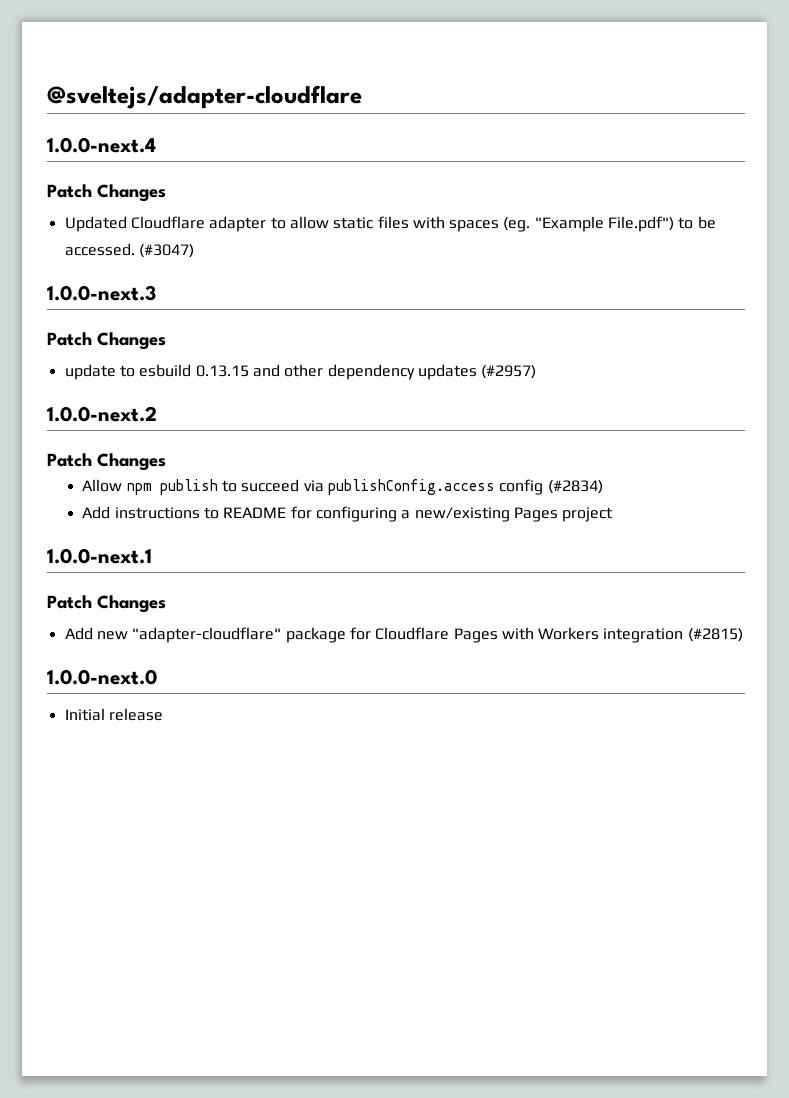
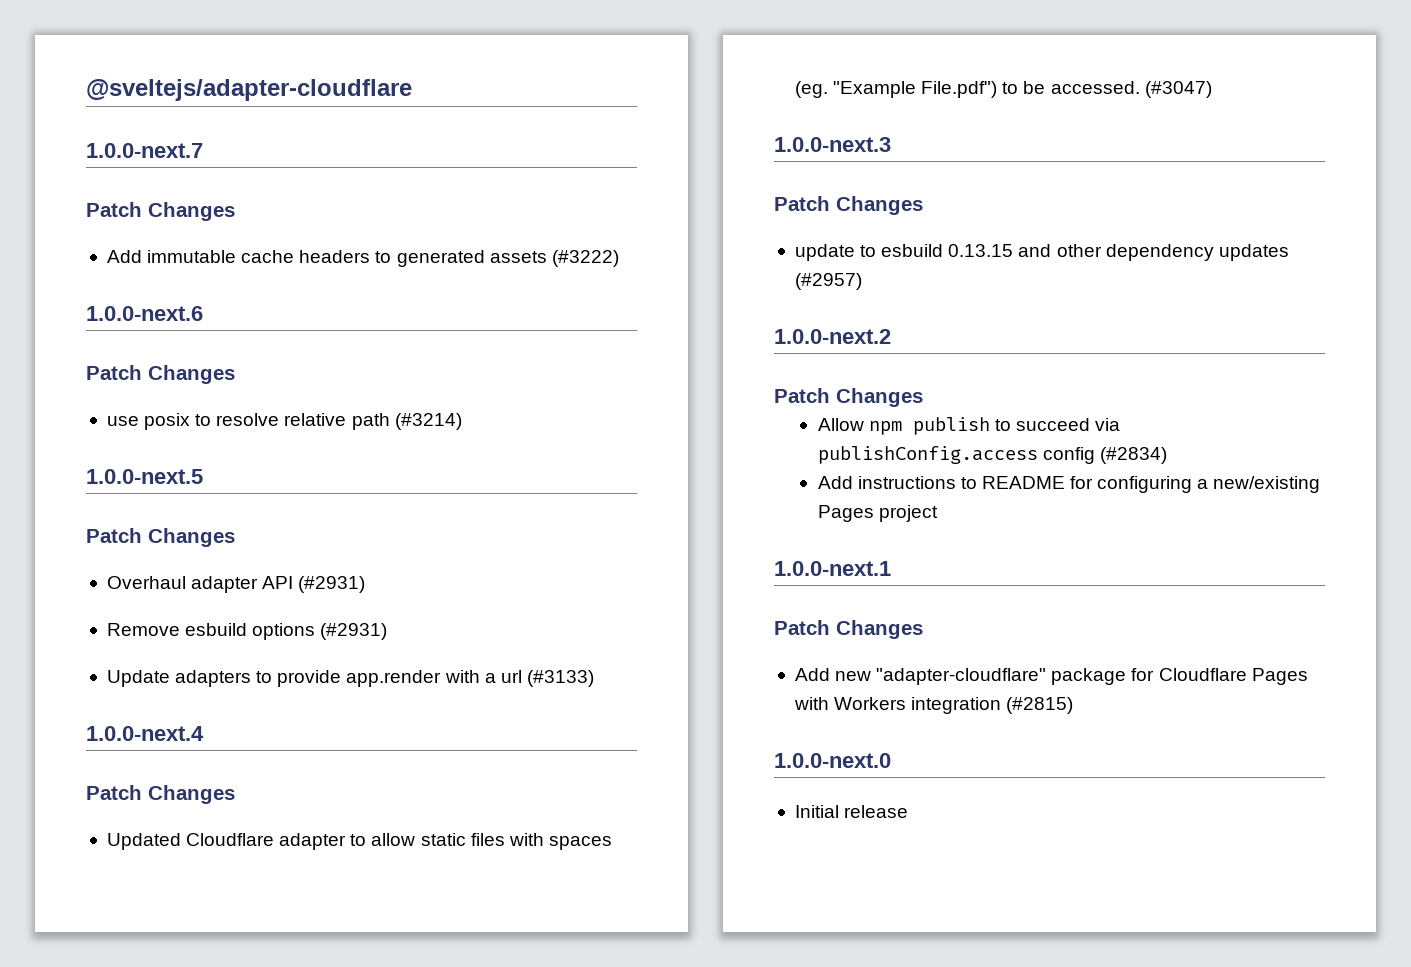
+ 1.0.0-next.7
+ Patch Changes
+ Add immutable cache headers to generated assets (#3222)
+ 1.0.0-next.6
+ Patch Changes
+ use posix to resolve relative path (#3214)
+ 1.0.0-next.5
+ Patch Changes
+ Overhaul adapter API (#2931)
+ Remove esbuild options (#2931)
+ Update adapters to provide app.render with a url (#3133)

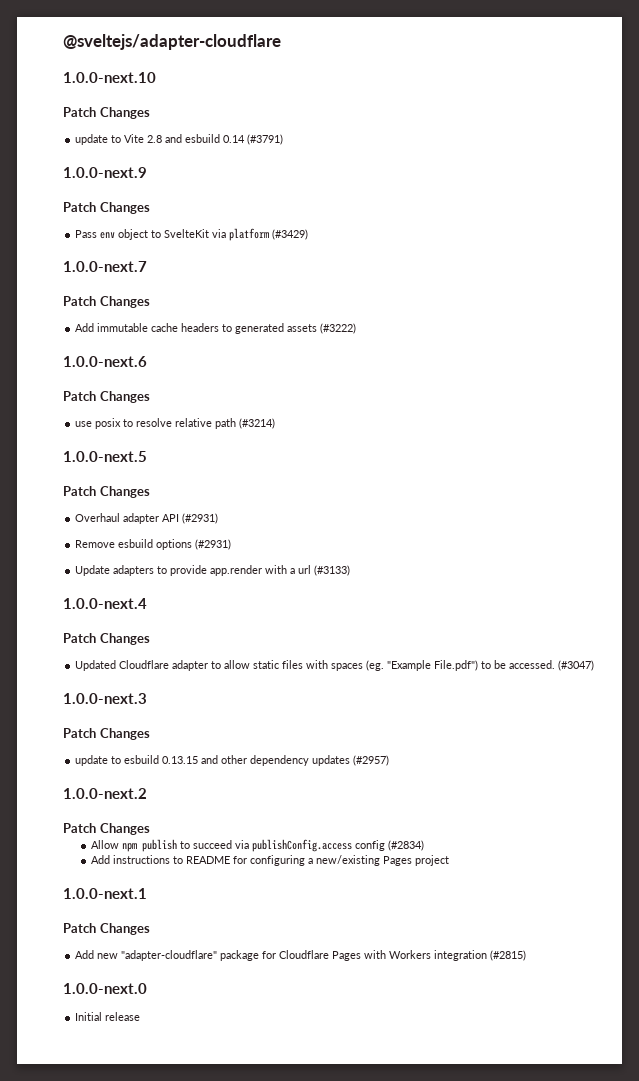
+ 1.0.0-next.10
+ Patch Changes
+ update to Vite 2.8 and esbuild 0.14 (#3791)
+ 1.0.0-next.9
+ Patch Changes
+ Pass env object to SvelteKit via platform (#3429)

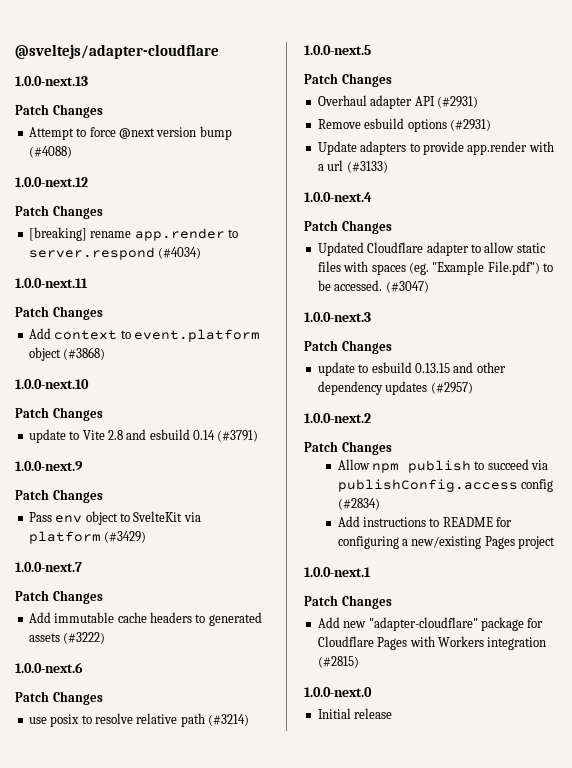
+ 1.0.0-next.13
+ Patch Changes
+ Attempt to force @next version bump (#4088)
+ 1.0.0-next.12
+ Patch Changes
+ [breaking] rename app.render to server.respond (#4034)
+ 1.0.0-next.11
+ Patch Changes
+ Add context to event.platform object (#3868)

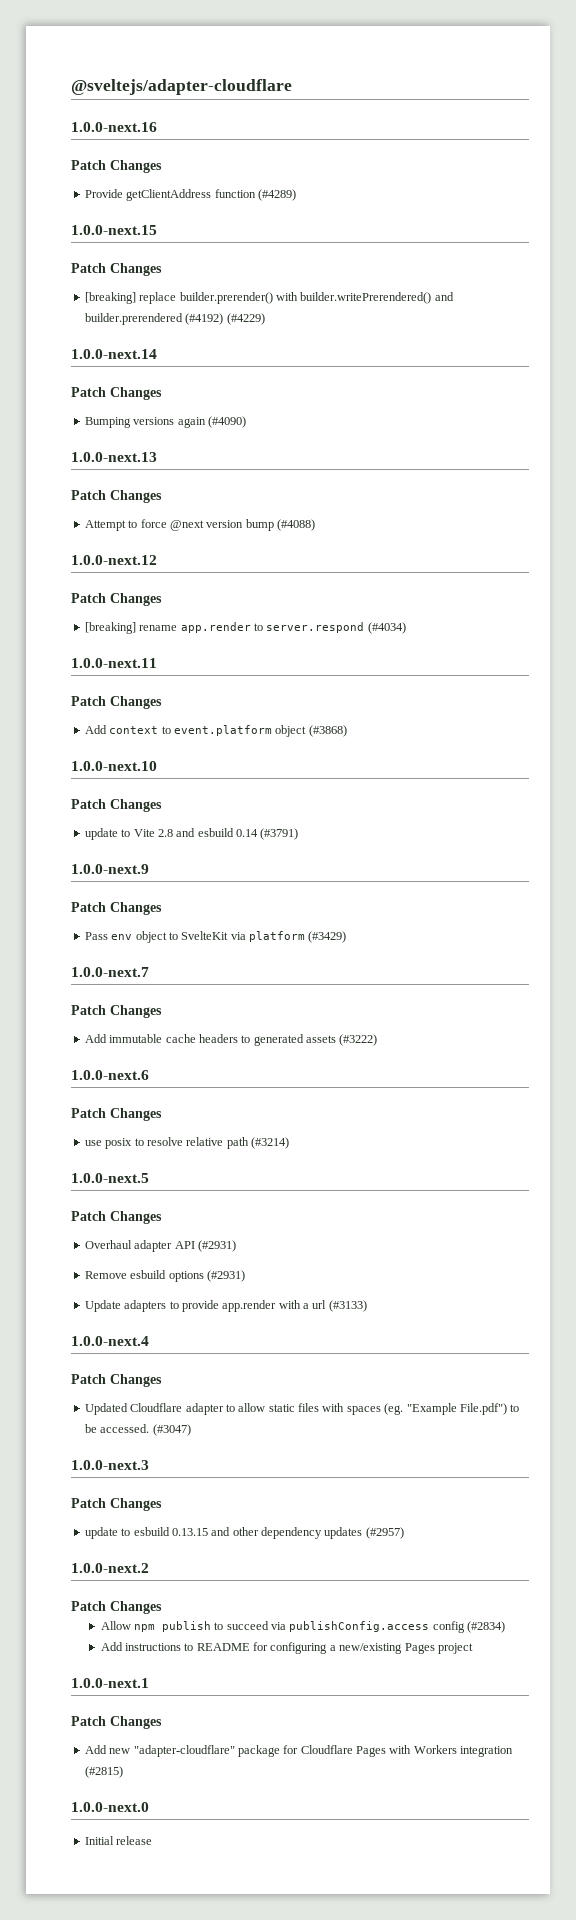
+ 1.0.0-next.16
+ Patch Changes
+ Provide getClientAddress function (#4289)
+ 1.0.0-next.15
+ Patch Changes
+ [breaking] replace builder.prerender() with builder.writePrerendered() and builder.prerendered (#4192) (#4229)
+ 1.0.0-next.14
+ Patch Changes
+ Bumping versions again (#4090)

